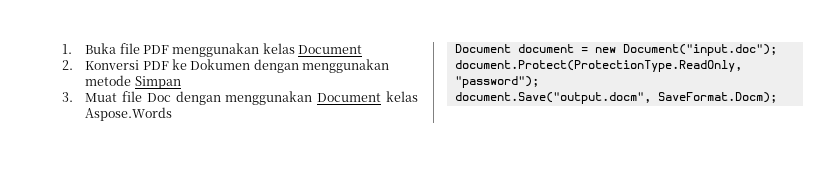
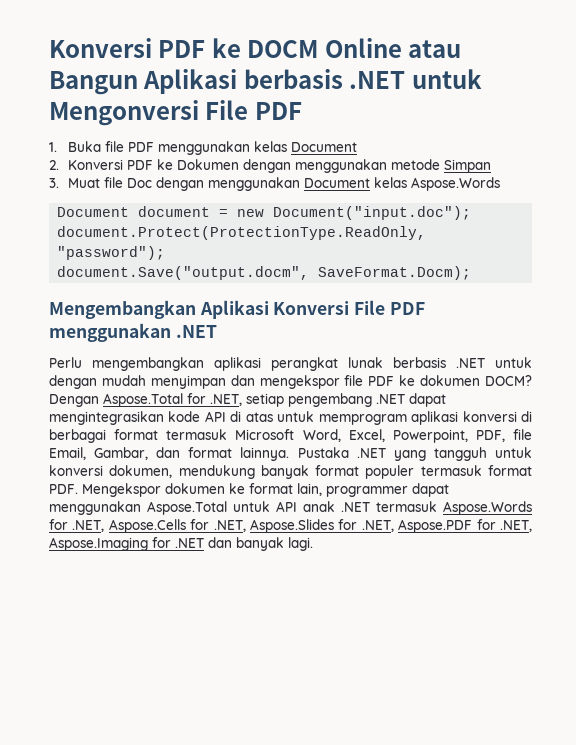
+ Konversi PDF ke DOCM Online atau Bangun Aplikasi berbasis .NET untuk Mengonversi File PDF
+ Mengembangkan Aplikasi Konversi File PDF menggunakan .NET
+ Perlu mengembangkan aplikasi perangkat lunak berbasis .NET untuk dengan mudah menyimpan dan mengekspor file PDF ke dokumen DOCM? Dengan Aspose.Total for .NET, setiap pengembang .NET dapat mengintegrasikan kode API di atas untuk memprogram aplikasi konversi di berbagai format termasuk Microsoft Word, Excel, Powerpoint, PDF, file Email, Gambar, dan format lainnya. Pustaka .NET yang tangguh untuk konversi dokumen, mendukung banyak format populer termasuk format PDF. Mengekspor dokumen ke format lain, programmer dapat menggunakan Aspose.Total untuk API anak .NET termasuk Aspose.Words for .NET, Aspose.Cells for .NET, Aspose.Slides for .NET, Aspose.PDF for .NET, Aspose.Imaging for .NET dan banyak lagi.

